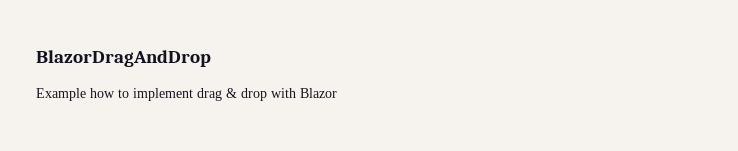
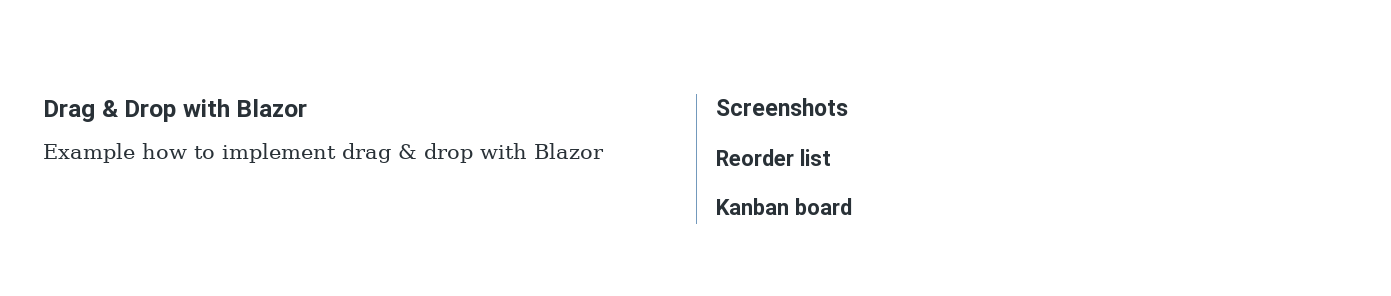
- BlazorDragAndDrop
+ Drag & Drop with Blazor
+ Screenshots
+ Reorder list
+ Kanban board

